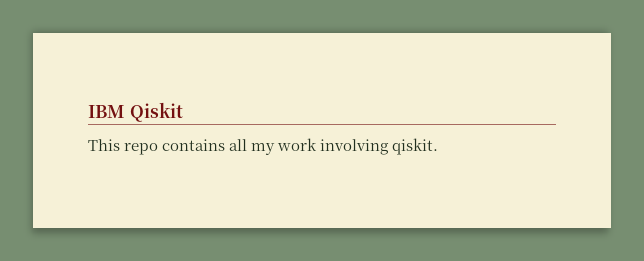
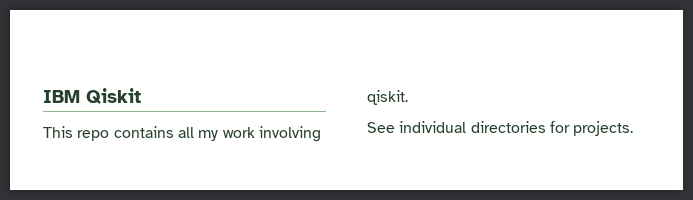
+ See individual directories for projects.

